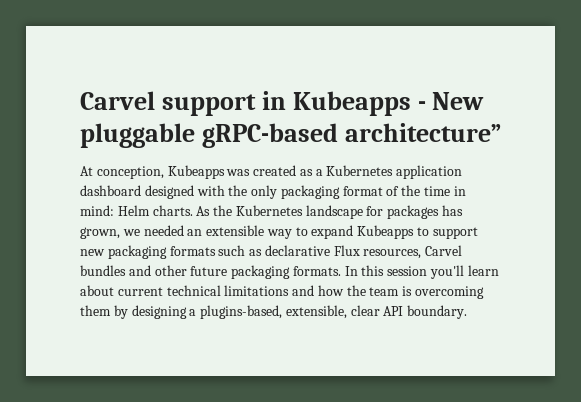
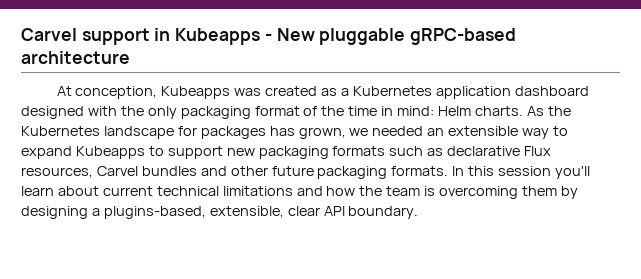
- Carvel support in Kubeapps - New pluggable gRPC-based architecture”
+ Carvel support in Kubeapps - New pluggable gRPC-based architecture

